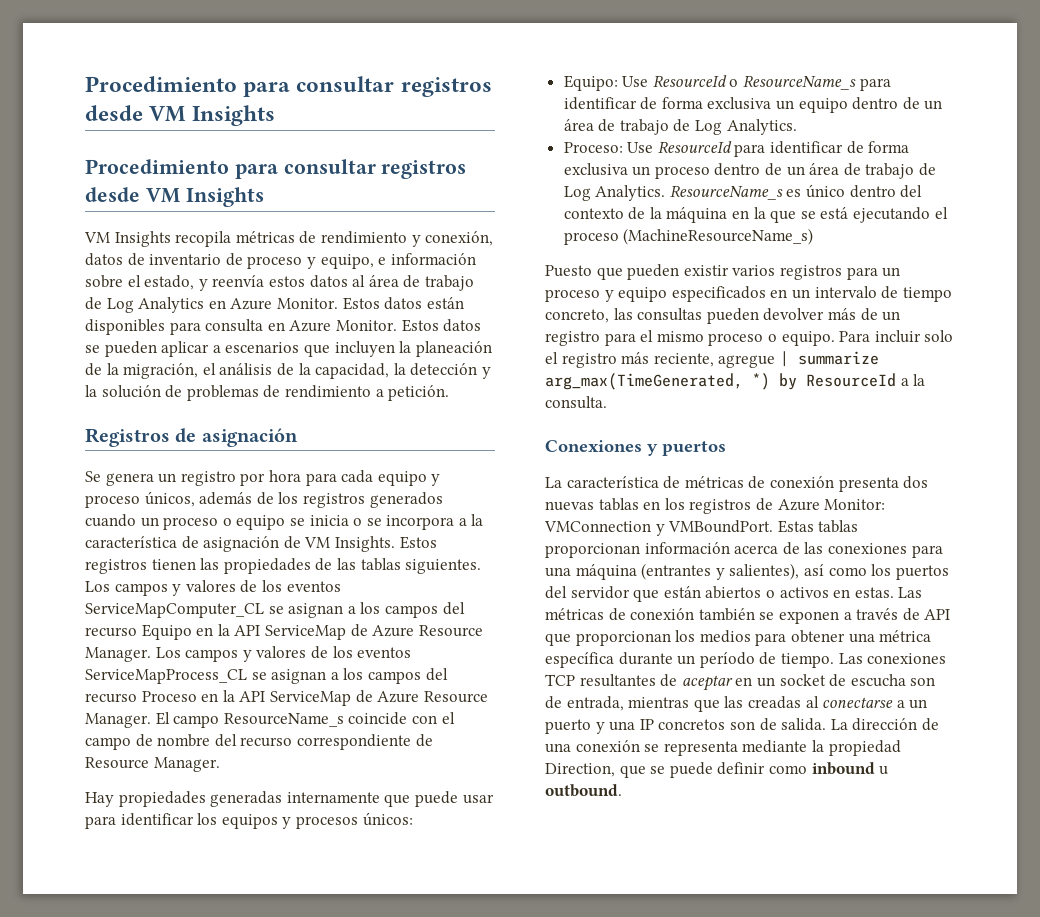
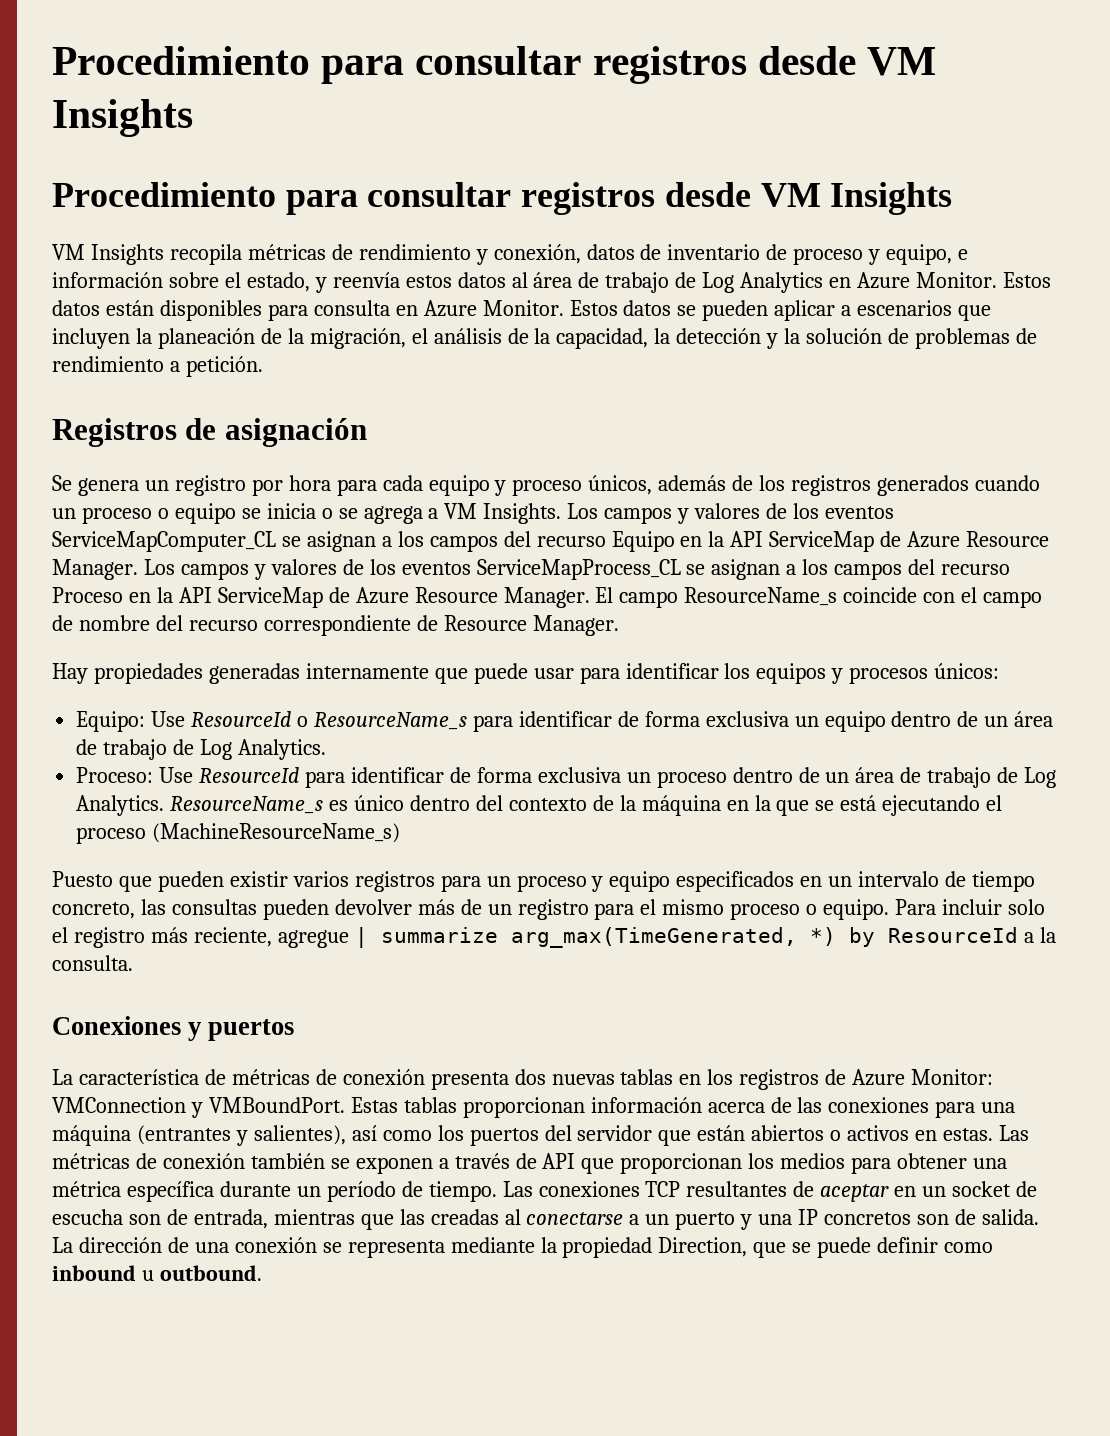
- Se genera un registro por hora para cada equipo y proceso únicos, además de los registros generados cuando un proceso o equipo se inicia o se incorpora a la característica de asignación de VM Insights. Estos registros tienen las propiedades de las tablas siguientes.
+ Se genera un registro por hora para cada equipo y proceso únicos, además de los registros generados cuando un proceso o equipo se inicia o se agrega a VM Insights.

